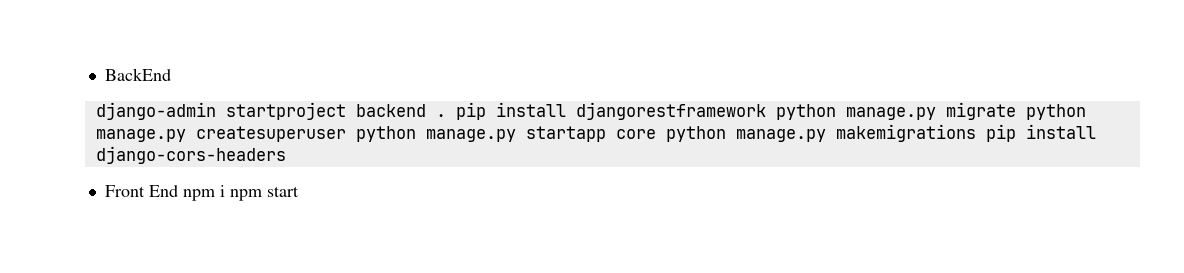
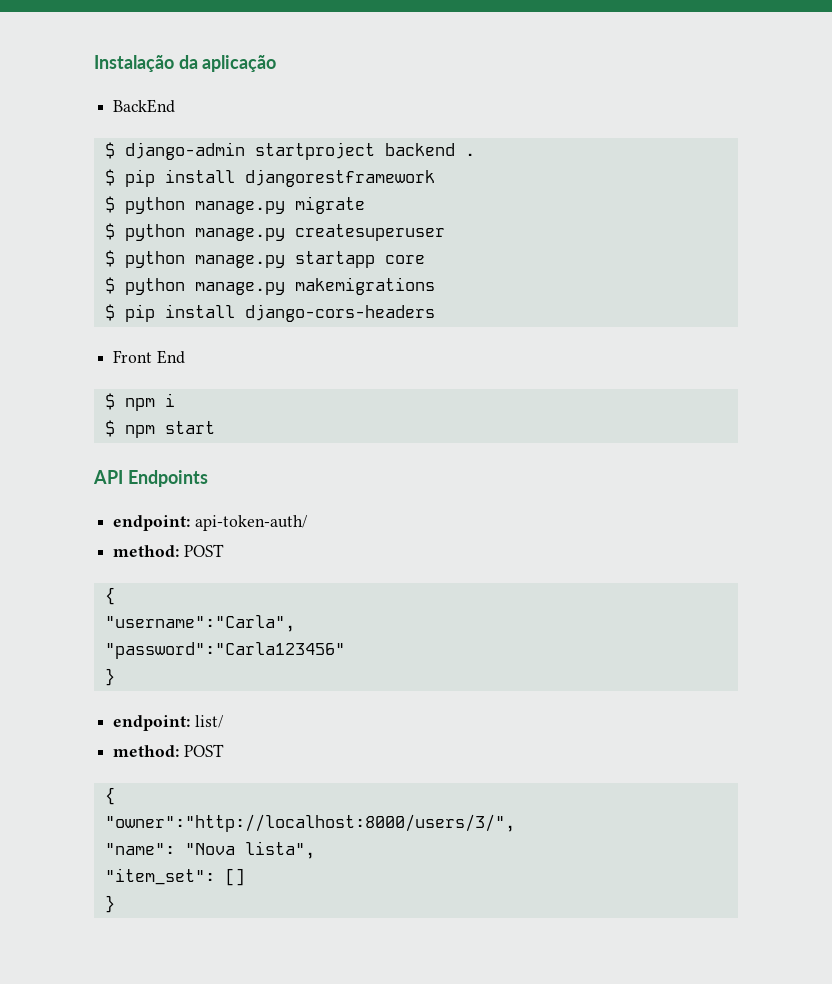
+ Instalação da aplicação
- django-admin startproject backend . pip install djangorestframework python manage.py migrate python manage.py createsuperuser python manage.py startapp core python manage.py makemigrations pip install django-cors-headers
+ $ django-admin startproject backend .
+ $ pip install djangorestframework
+ $ python manage.py migrate
+ $ python manage.py createsuperuser
+ $ python manage.py startapp core
+ $ python manage.py makemigrations
+ $ pip install django-cors-headers
- Front End npm i npm start
+ Front End
+ $ npm i
+ $ npm start
+ API Endpoints
+ endpoint: api-token-auth/
+ method: POST
+ {
+ "username":"Carla",
+ "password":"Carla123456"
+ }
+ endpoint: list/
+ method: POST
+ {
+ "owner":"http://localhost:8000/users/3/",
+ "name": "Nova lista",
+ "item_set": []
+ }

